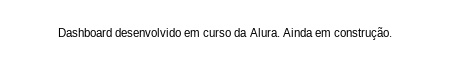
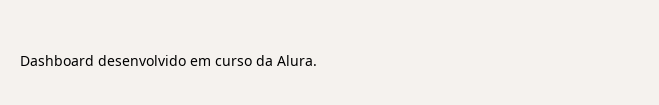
- Ainda em construção.

